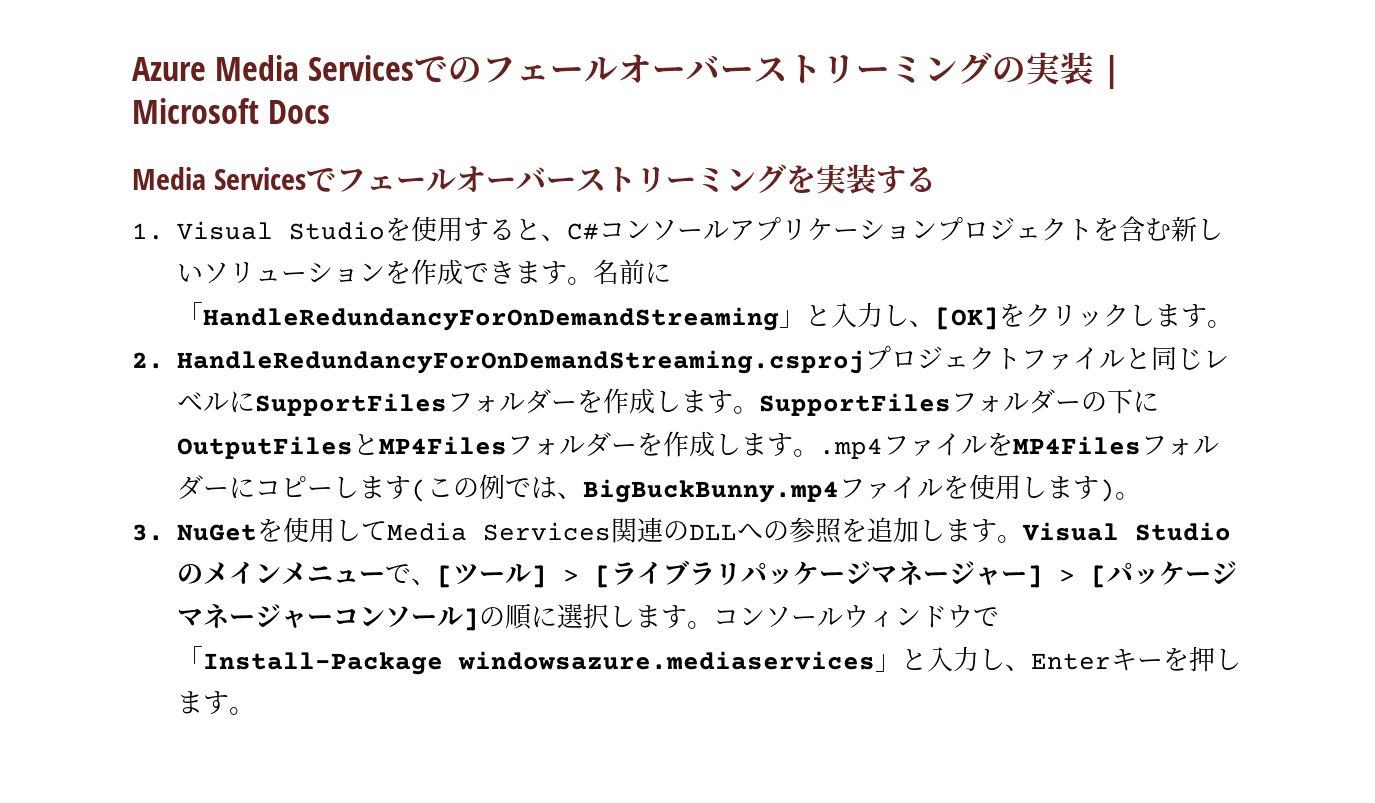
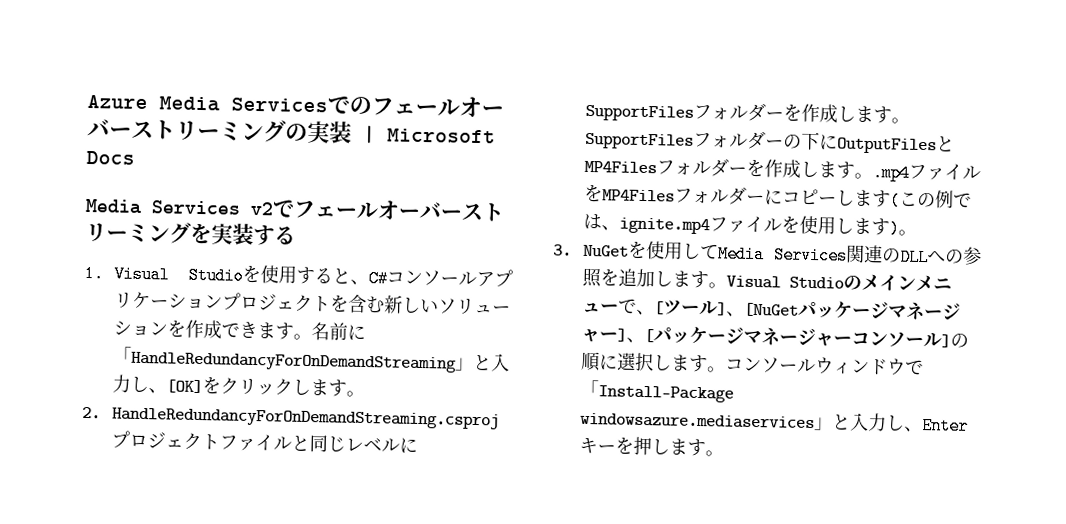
- Media Servicesでフェールオーバーストリーミングを実装する
+ Media Services v2でフェールオーバーストリーミングを実装する
- SupportFilesフォルダーの下にOutputFilesとMP4Filesフォルダーを作成します。.mp4ファイルをMP4Filesフォルダーにコピーします(この例では、BigBuckBunny.mp4ファイルを使用します)。
+ SupportFilesフォルダーの下にOutputFilesとMP4Filesフォルダーを作成します。.mp4ファイルをMP4Filesフォルダーにコピーします(この例では、ignite.mp4ファイルを使用します)。
- Visual Studioのメインメニューで、[ツール] > [ライブラリパッケージマネージャー] > [パッケージマネージャーコンソール]の順に選択します。
+ Visual Studioのメインメニューで、[ツール]、[NuGetパッケージマネージャー]、[パッケージマネージャーコンソール]の順に選択します。

